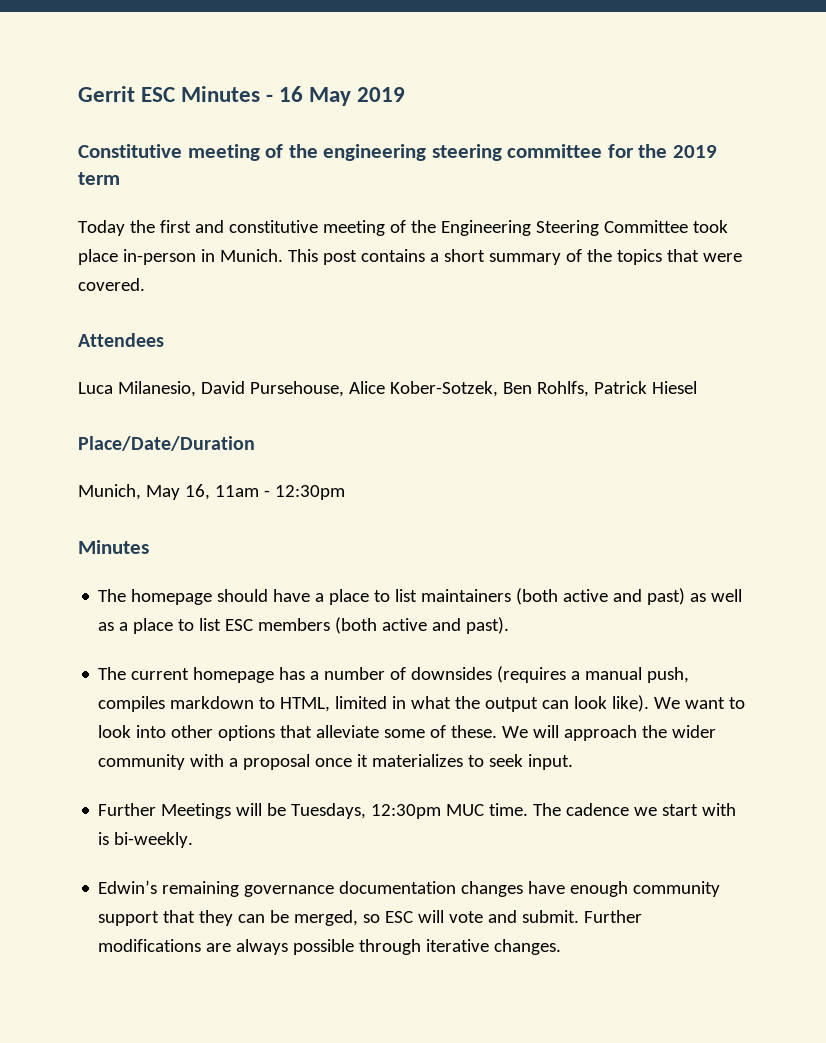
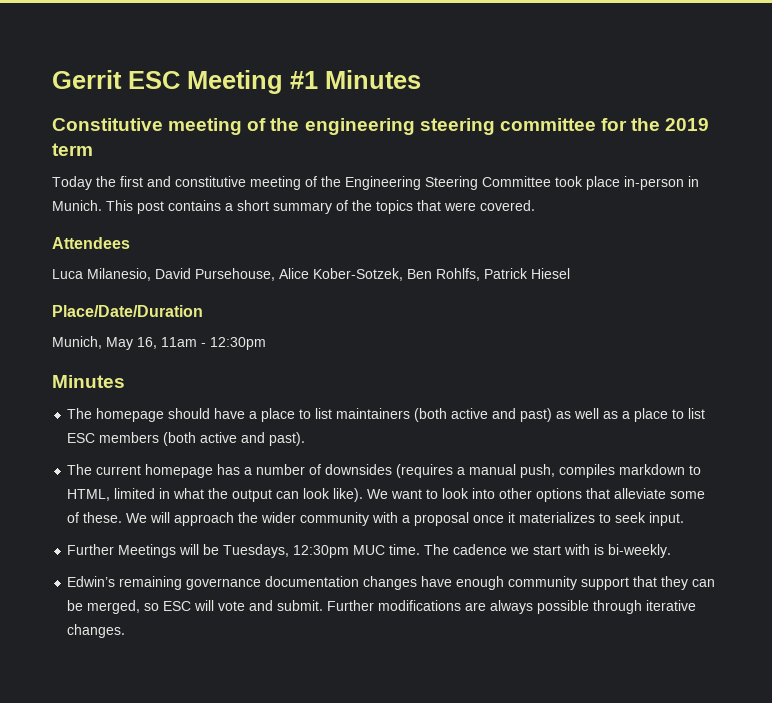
- Gerrit ESC Minutes - 16 May 2019
+ Gerrit ESC Meeting #1 Minutes

